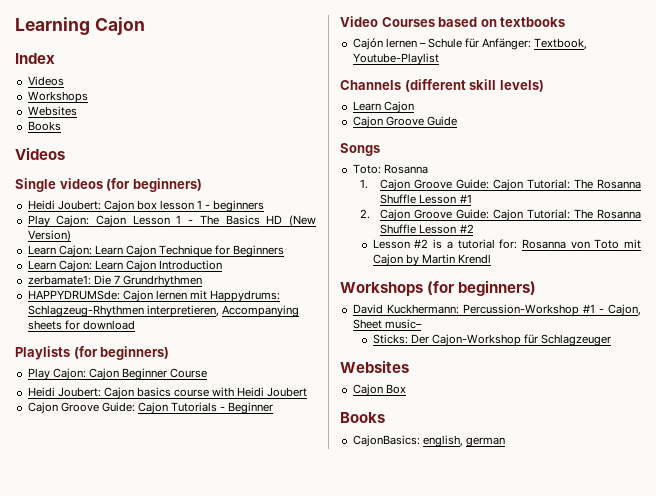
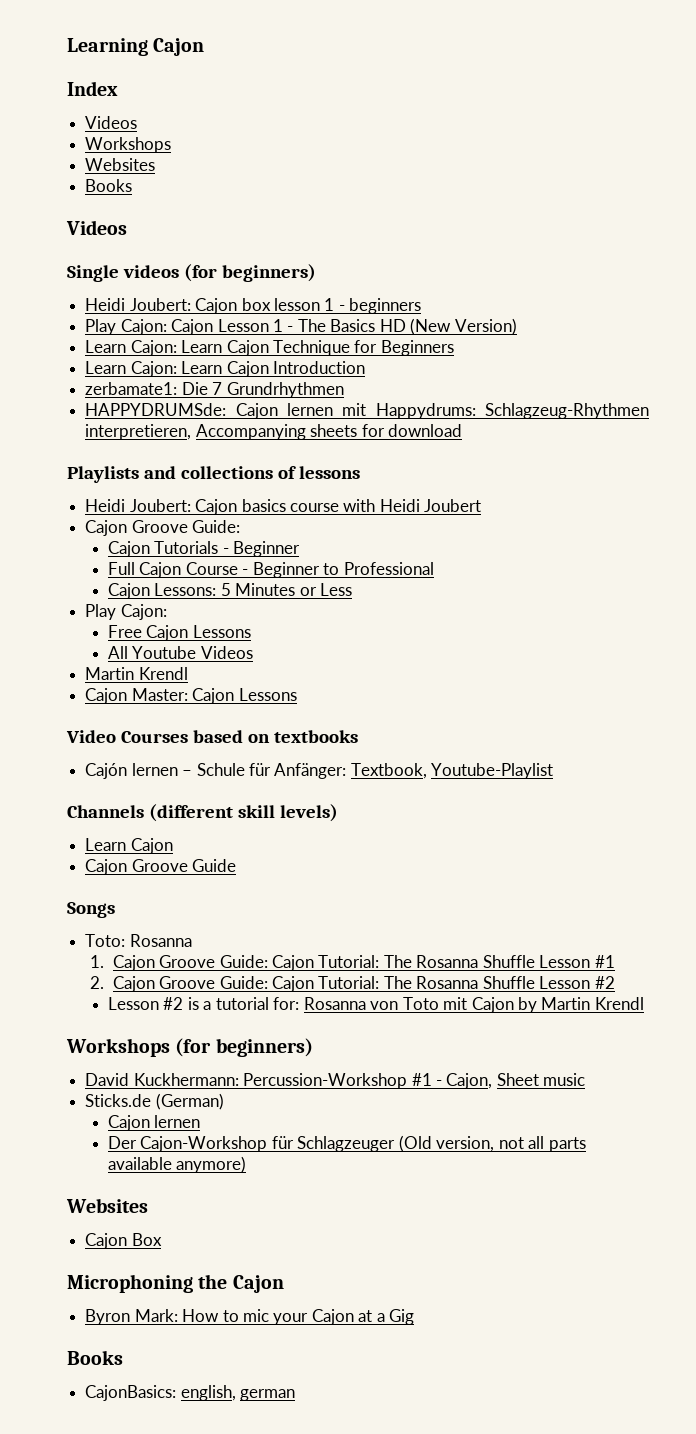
- Playlists (for beginners)
- Play Cajon: Cajon Beginner Course
+ Playlists and collections of lessons
  Heidi Joubert: Cajon basics course with Heidi Joubert
- Cajon Groove Guide: Cajon Tutorials - Beginner
+ Cajon Groove Guide:
+ Cajon Tutorials - Beginner
+ Full Cajon Course - Beginner to Professional
+ Cajon Lessons: 5 Minutes or Less
+ Play Cajon:
+ Free Cajon Lessons
+ All Youtube Videos
+ Martin Krendl
+ Cajon Master: Cajon Lessons
- David Kuckhermann: Percussion-Workshop #1 - Cajon, Sheet music–
- Sticks: Der Cajon-Workshop für Schlagzeuger
+ David Kuckhermann: Percussion-Workshop #1 - Cajon, Sheet music
+ Sticks.de (German)
+ Cajon lernen
+ Der Cajon-Workshop für Schlagzeuger (Old version, not all parts available anymore)
  Websites
  Cajon Box
+ Microphoning the Cajon
+ Byron Mark: How to mic your Cajon at a Gig

